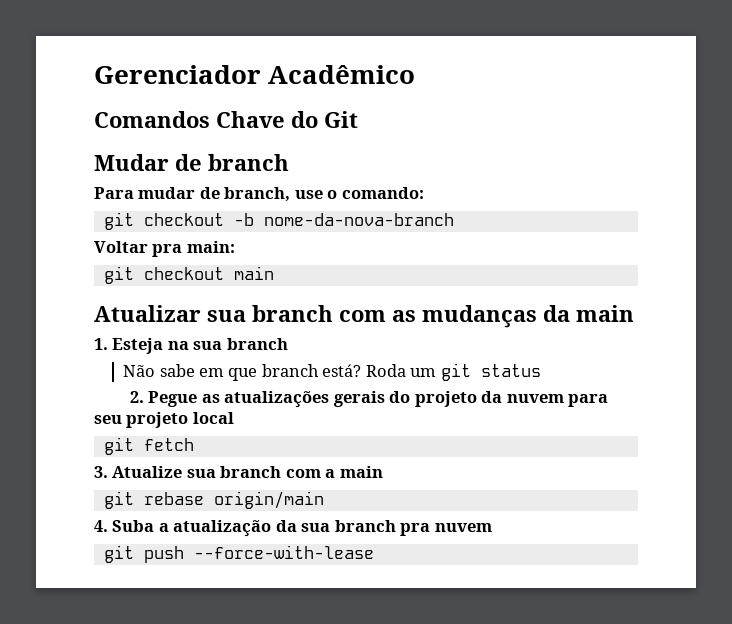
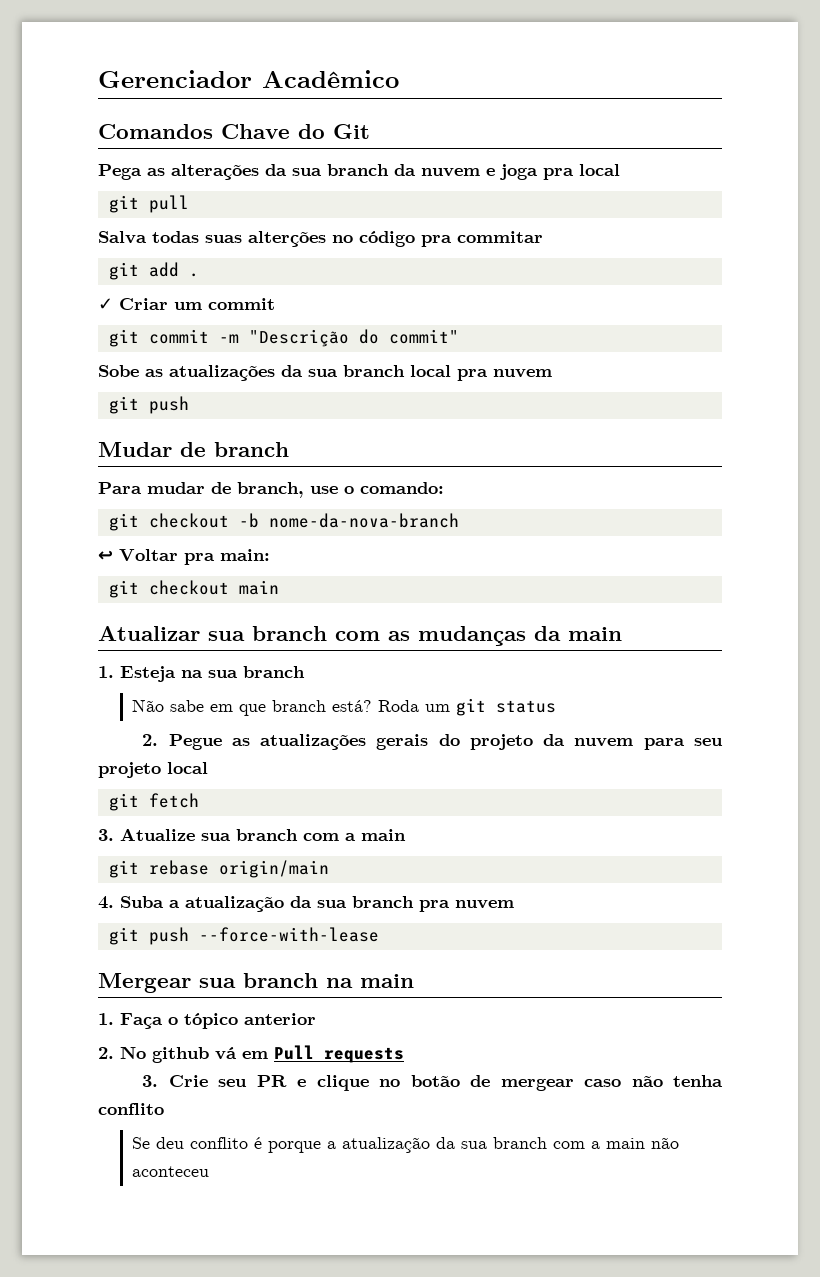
+ Pega as alterações da sua branch da nuvem e joga pra local
+ git pull
+ Salva todas suas alterções no código pra commitar
+ git add .
+ ✓ Criar um commit
+ git commit -m "Descrição do commit"
+ Sobe as atualizações da sua branch local pra nuvem
+ git push
- Voltar pra main:
+ ↩ Voltar pra main:
+ Mergear sua branch na main
+ 1. Faça o tópico anterior
+ 2. No github vá em Pull requests
+ 3. Crie seu PR e clique no botão de mergear caso não tenha conflito
+ Se deu conflito é porque a atualização da sua branch com a main não aconteceu

